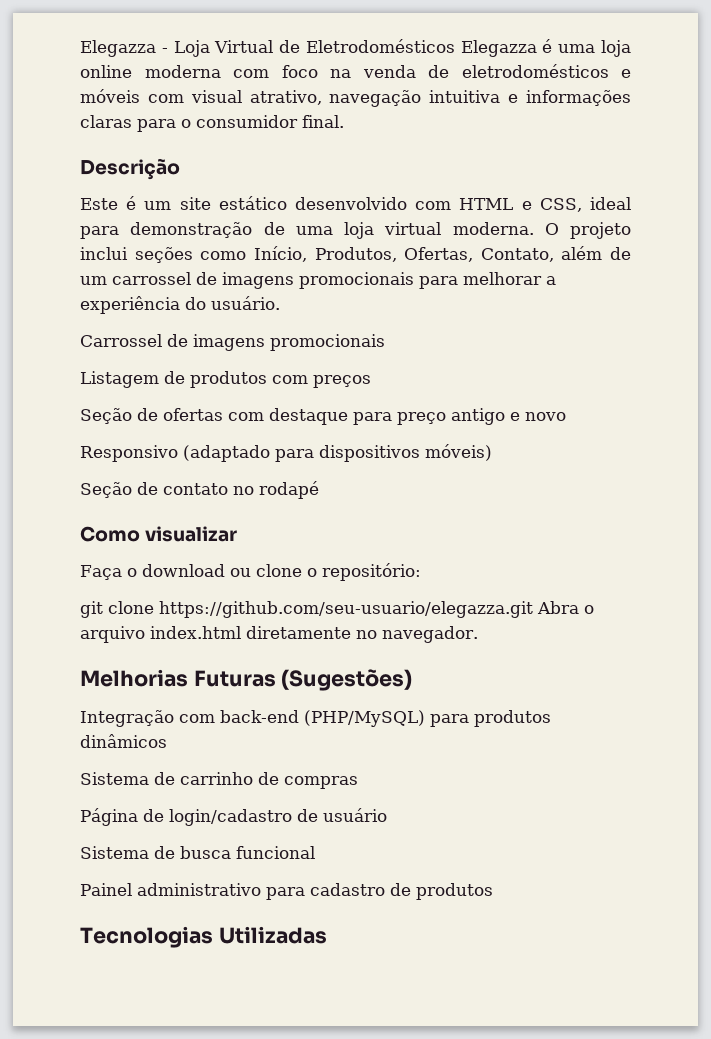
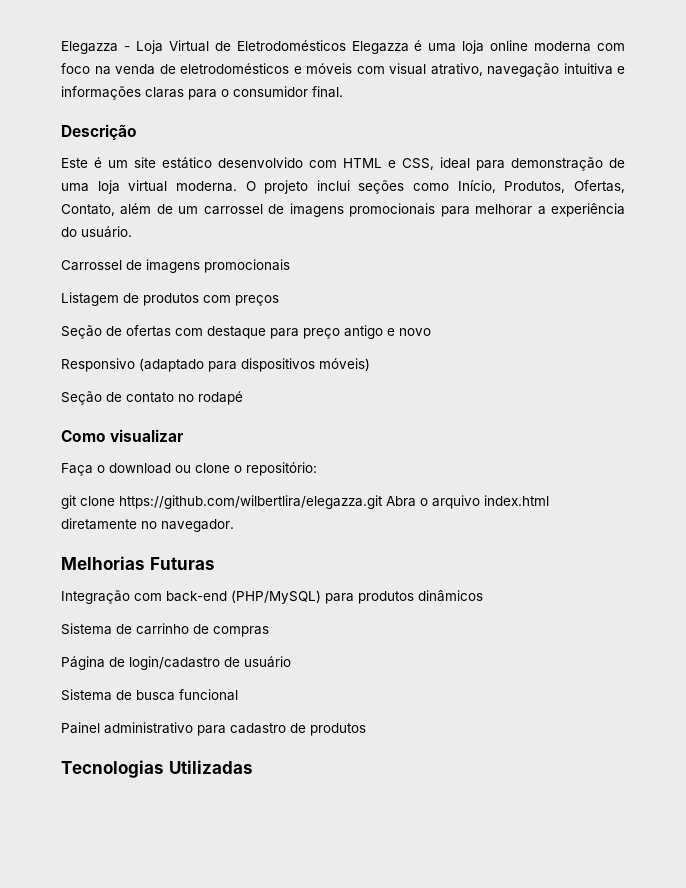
- git clone https://github.com/seu-usuario/elegazza.git Abra o arquivo index.html diretamente no navegador.
+ git clone https://github.com/wilbertlira/elegazza.git Abra o arquivo index.html diretamente no navegador.
- Melhorias Futuras (Sugestões)
+ Melhorias Futuras

